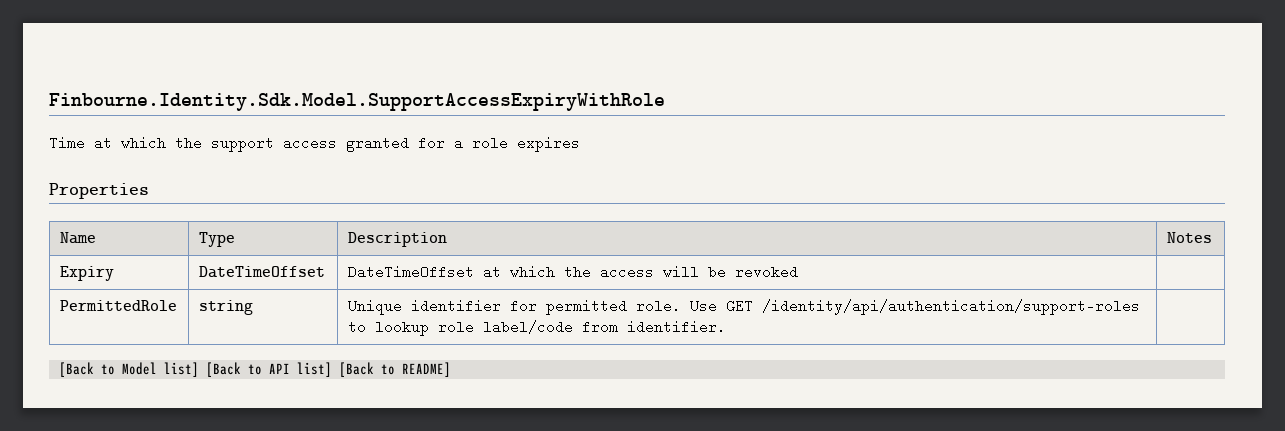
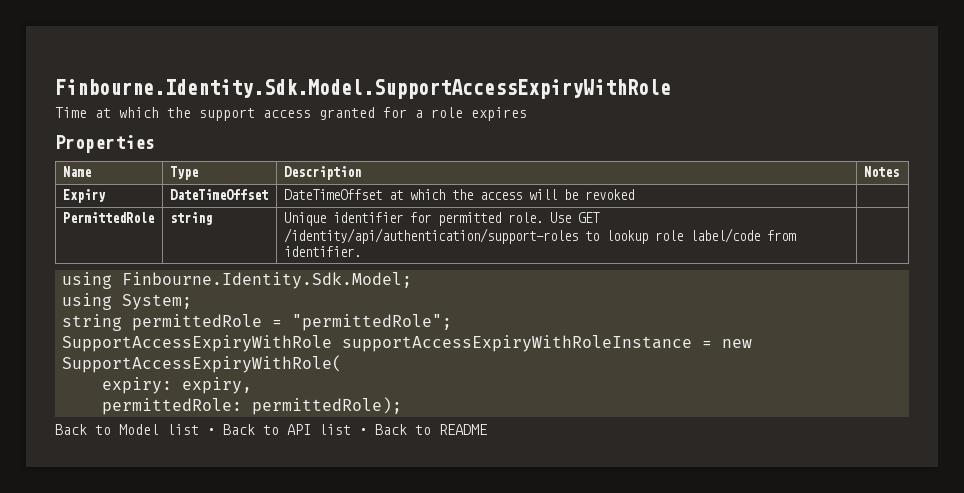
- [Back to Model list] [Back to API list] [Back to README]
+ using Finbourne.Identity.Sdk.Model;
+ using System;
+ string permittedRole = "permittedRole";
+ SupportAccessExpiryWithRole supportAccessExpiryWithRoleInstance = new SupportAccessExpiryWithRole(
+ expiry: expiry,
+ permittedRole: permittedRole);
+ Back to Model list • Back to API list • Back to README

